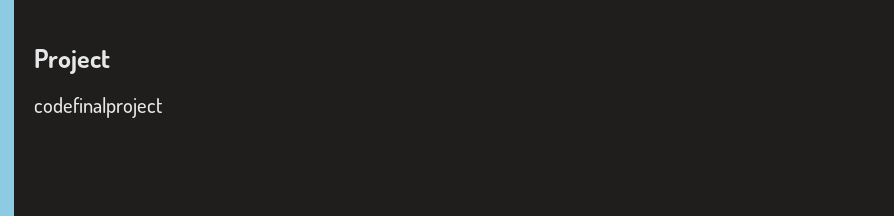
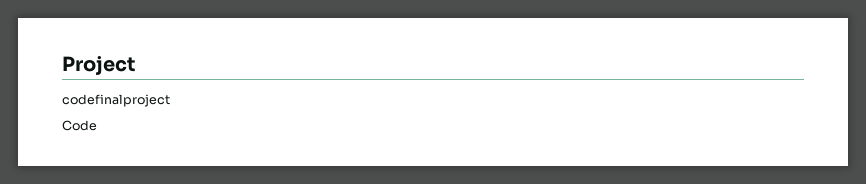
+ Code

